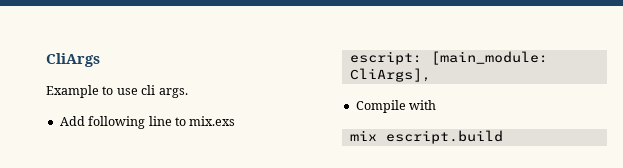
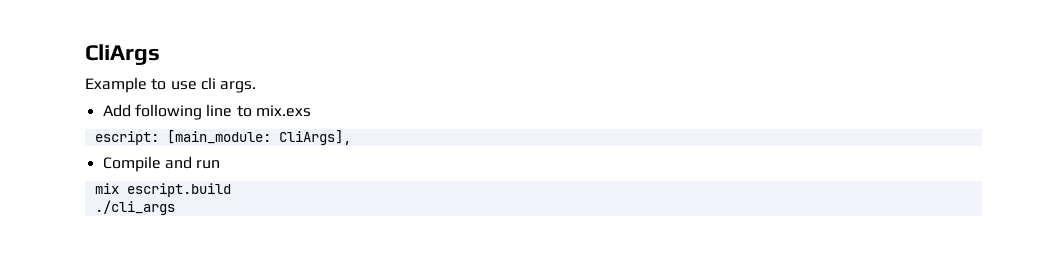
- Compile with
+ Compile and run
+ ./cli_args

